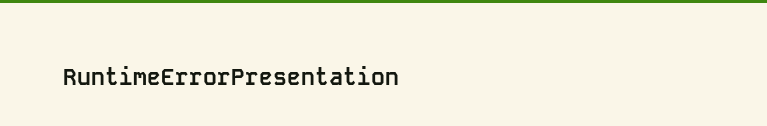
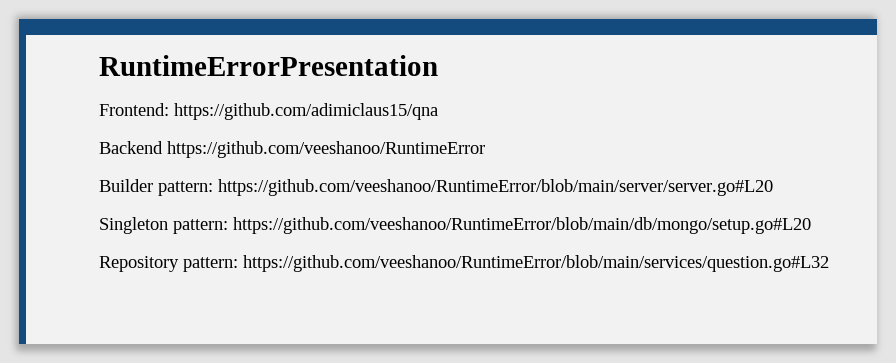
+ Frontend: https://github.com/adimiclaus15/qna
+ Backend https://github.com/veeshanoo/RuntimeError
+ Builder pattern: https://github.com/veeshanoo/RuntimeError/blob/main/server/server.go#L20
+ Singleton pattern: https://github.com/veeshanoo/RuntimeError/blob/main/db/mongo/setup.go#L20
+ Repository pattern: https://github.com/veeshanoo/RuntimeError/blob/main/services/question.go#L32

